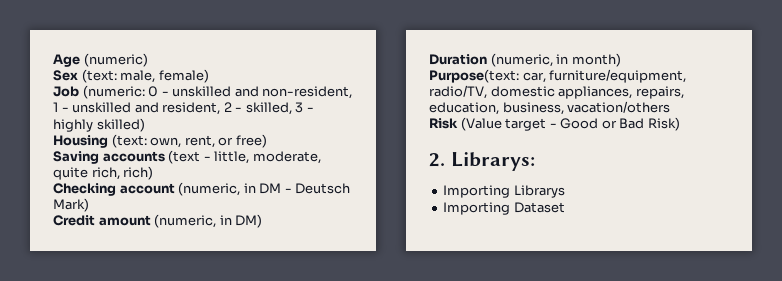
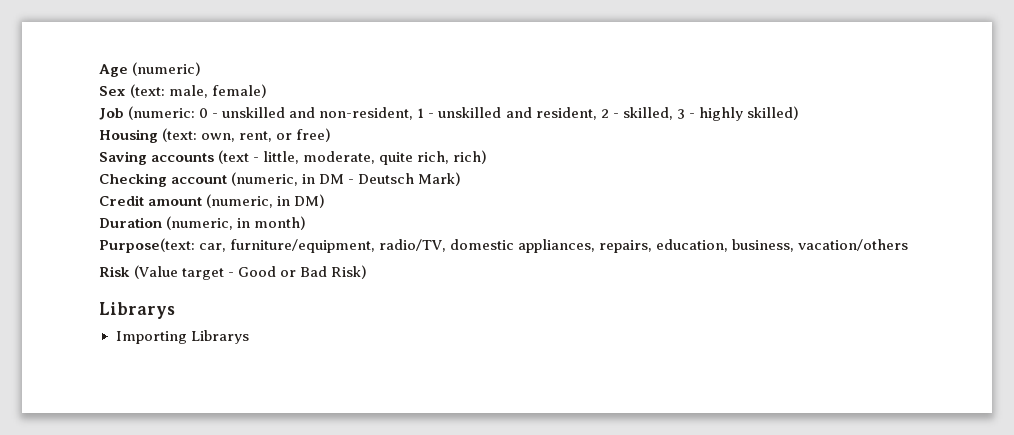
  Risk (Value target - Good or Bad Risk)
- 2. Librarys:
+ Librarys
- Importing Dataset

